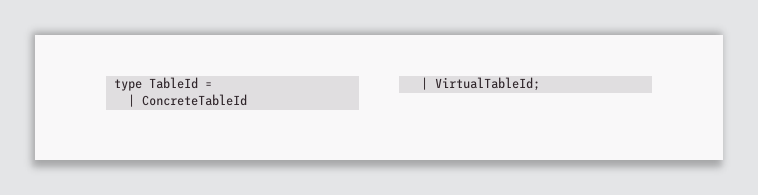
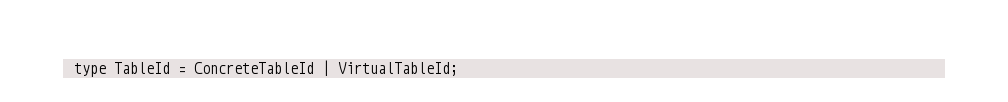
- type TableId =
- | ConcreteTableId
- | VirtualTableId;
+ type TableId = ConcreteTableId | VirtualTableId;

